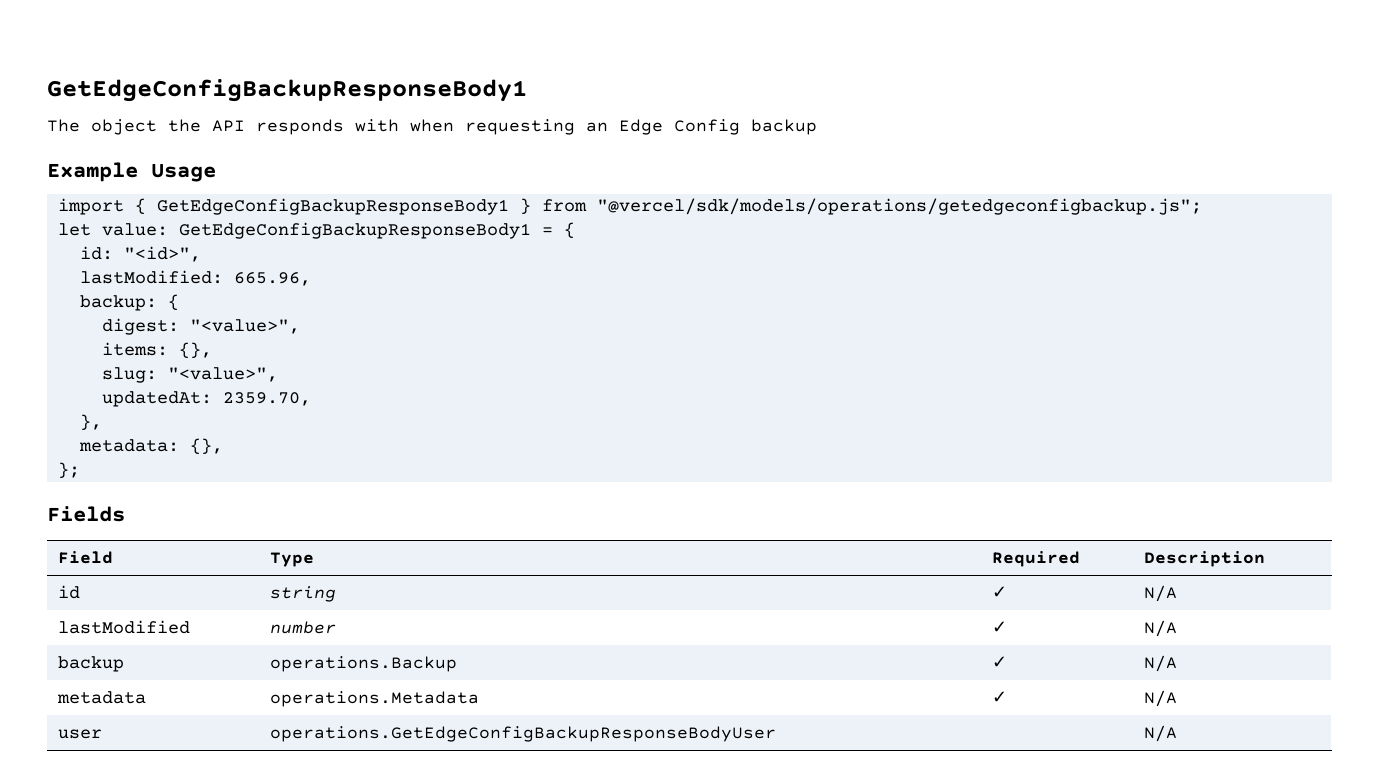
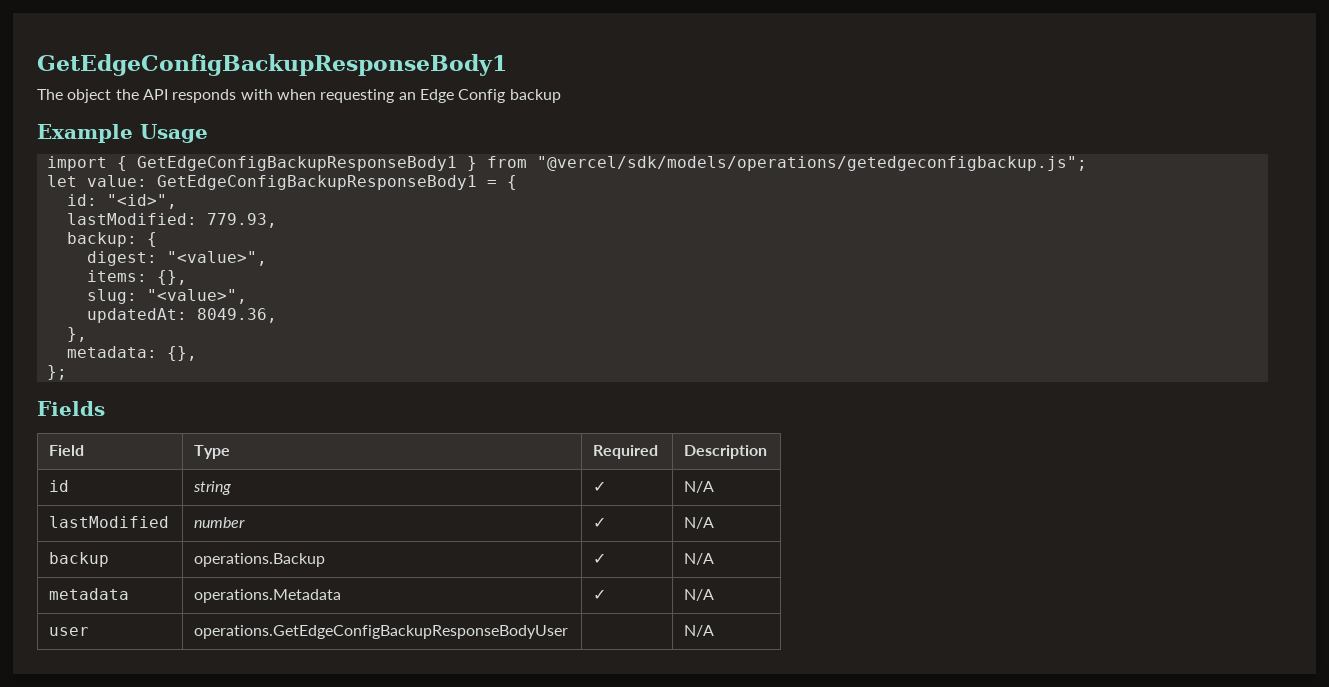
- lastModified: 665.96,
+ lastModified: 779.93,
- updatedAt: 2359.70,
+ updatedAt: 8049.36,

